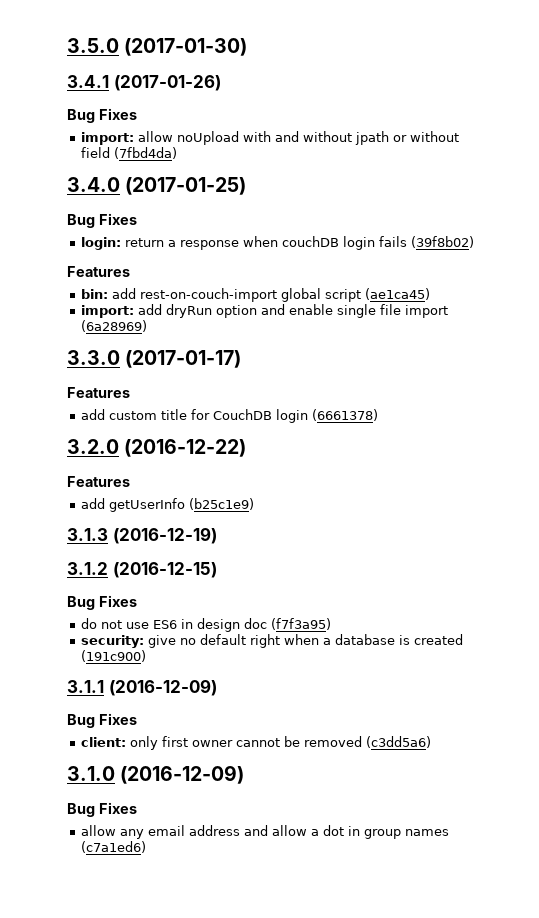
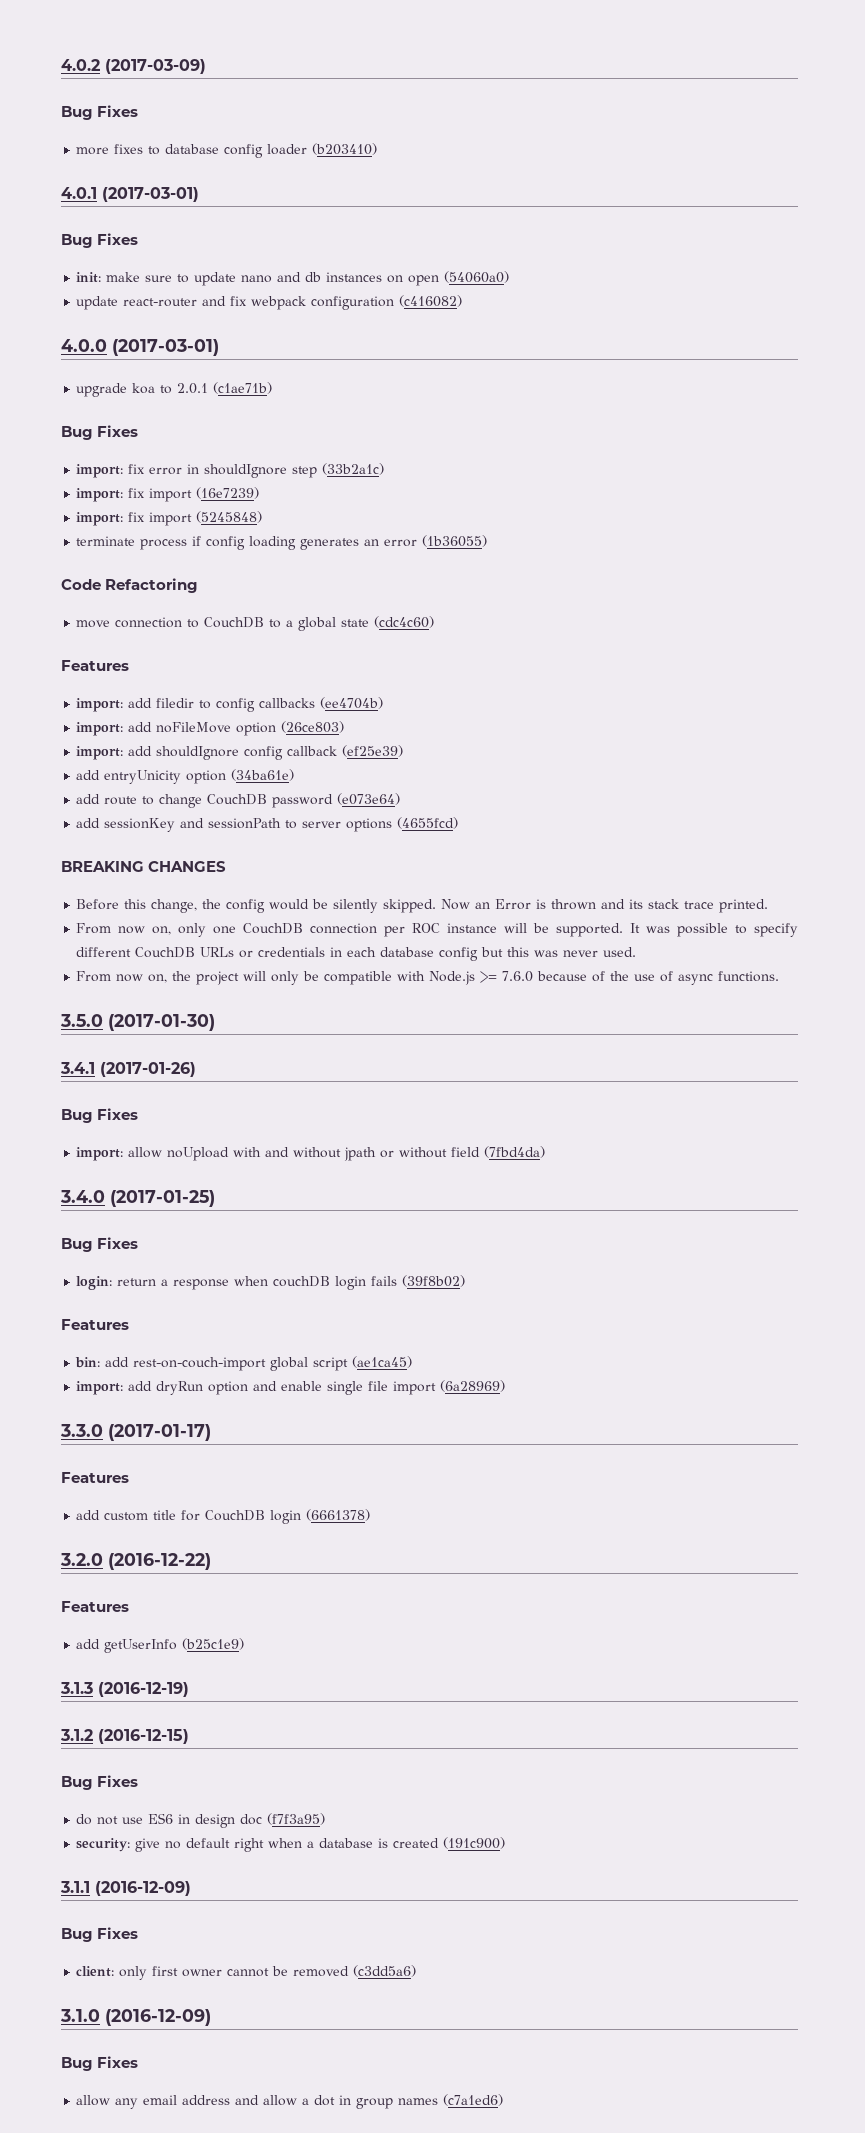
+ 4.0.2 (2017-03-09)
+ Bug Fixes
+ more fixes to database config loader (b203410)
+ 4.0.1 (2017-03-01)
+ Bug Fixes
+ init: make sure to update nano and db instances on open (54060a0)
+ update react-router and fix webpack configuration (c416082)
+ 4.0.0 (2017-03-01)
+ upgrade koa to 2.0.1 (c1ae71b)
+ Bug Fixes
+ import: fix error in shouldIgnore step (33b2a1c)
+ import: fix import (16e7239)
+ import: fix import (5245848)
+ terminate process if config loading generates an error (1b36055)
+ Code Refactoring
+ move connection to CouchDB to a global state (cdc4c60)
+ Features
+ import: add filedir to config callbacks (ee4704b)
+ import: add noFileMove option (26ce803)
+ import: add shouldIgnore config callback (ef25e39)
+ add entryUnicity option (34ba61e)
+ add route to change CouchDB password (e073e64)
+ add sessionKey and sessionPath to server options (4655fcd)
+ BREAKING CHANGES
+ Before this change, the config would be silently skipped. Now an Error is thrown and its stack trace printed.
+ From now on, only one CouchDB connection per ROC instance will be supported. It was possible to specify different CouchDB URLs or credentials in each database config but this was never used.
+ From now on, the project will only be compatible with Node.js >= 7.6.0 because of the use of async functions.

